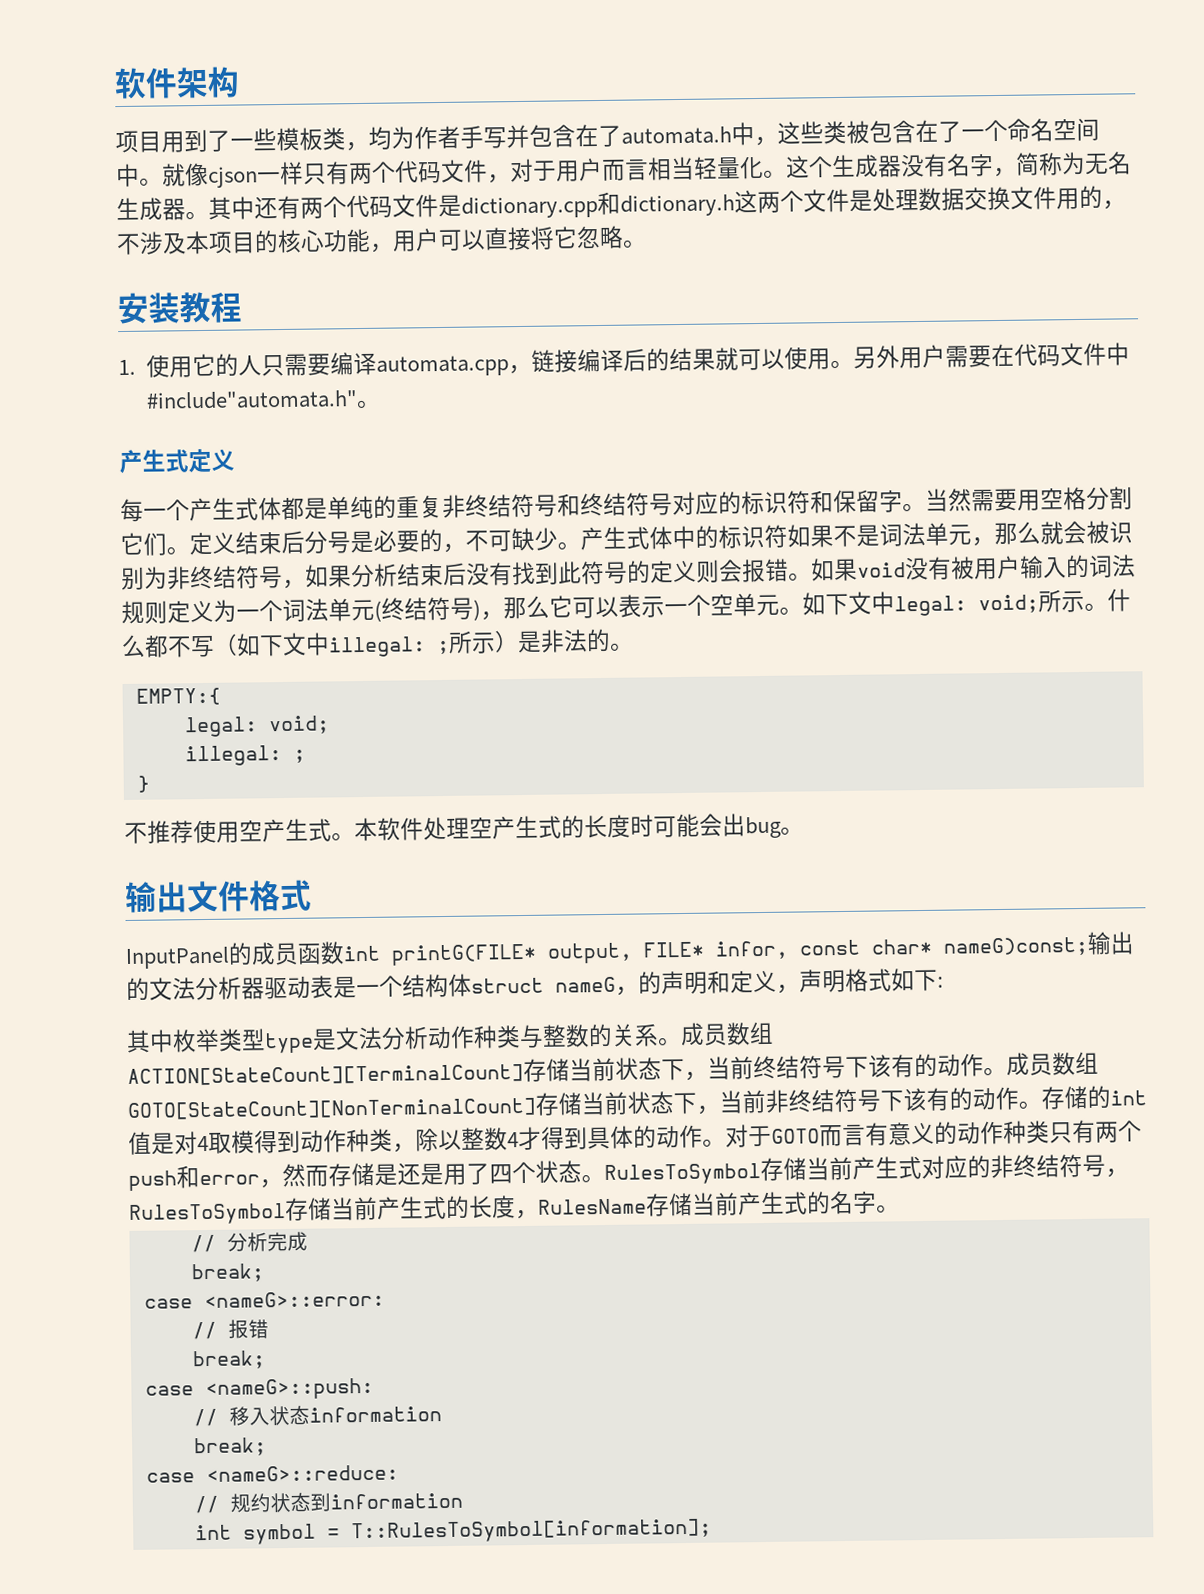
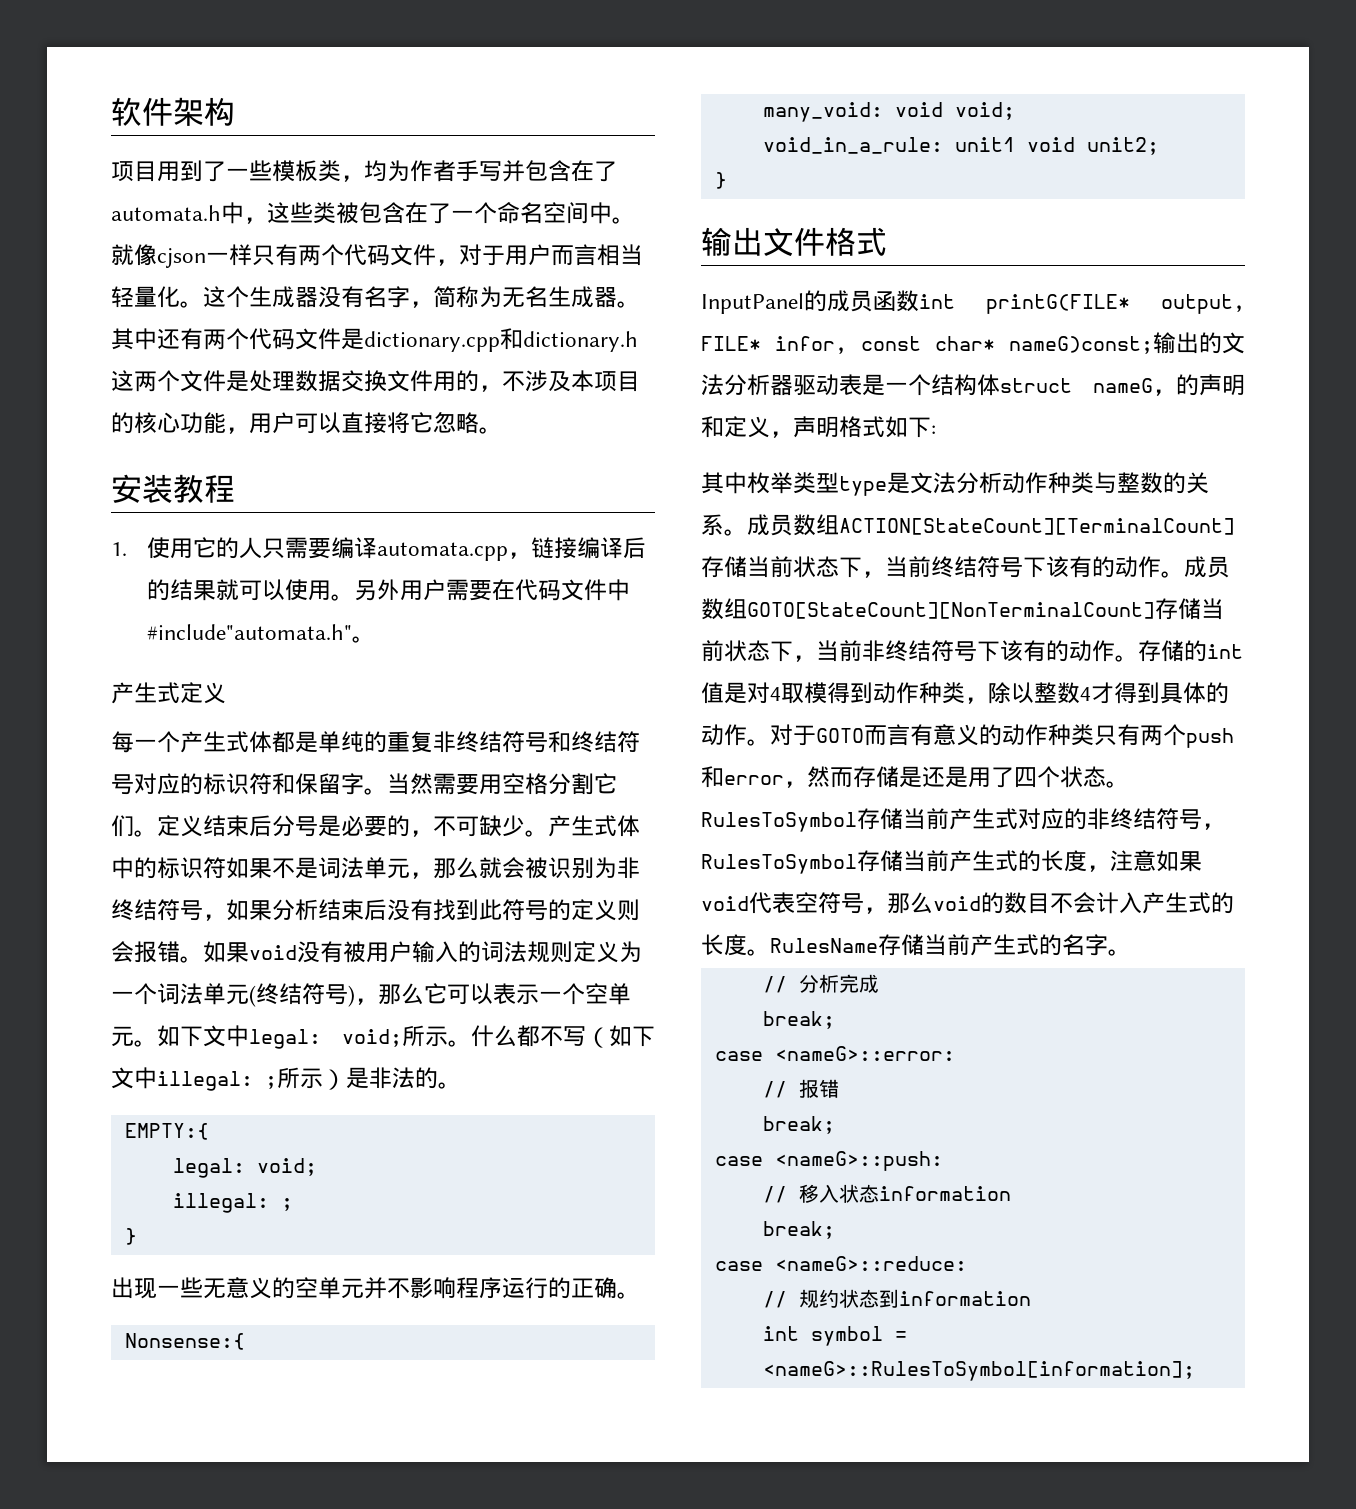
- 不推荐使用空产生式。本软件处理空产生式的长度时可能会出bug。
+ 出现一些无意义的空单元并不影响程序运行的正确。
+ Nonsense:{
+ many_void: void void;
+ void_in_a_rule: unit1 void unit2;
+ }
- RulesToSymbol存储当前产生式对应的非终结符号，RulesToSymbol存储当前产生式的长度，RulesName存储当前产生式的名字。
+ RulesToSymbol存储当前产生式对应的非终结符号，RulesToSymbol存储当前产生式的长度，注意如果void代表空符号，那么void的数目不会计入产生式的长度。RulesName存储当前产生式的名字。
- int symbol = T::RulesToSymbol[information];
+ int symbol = <nameG>::RulesToSymbol[information];

